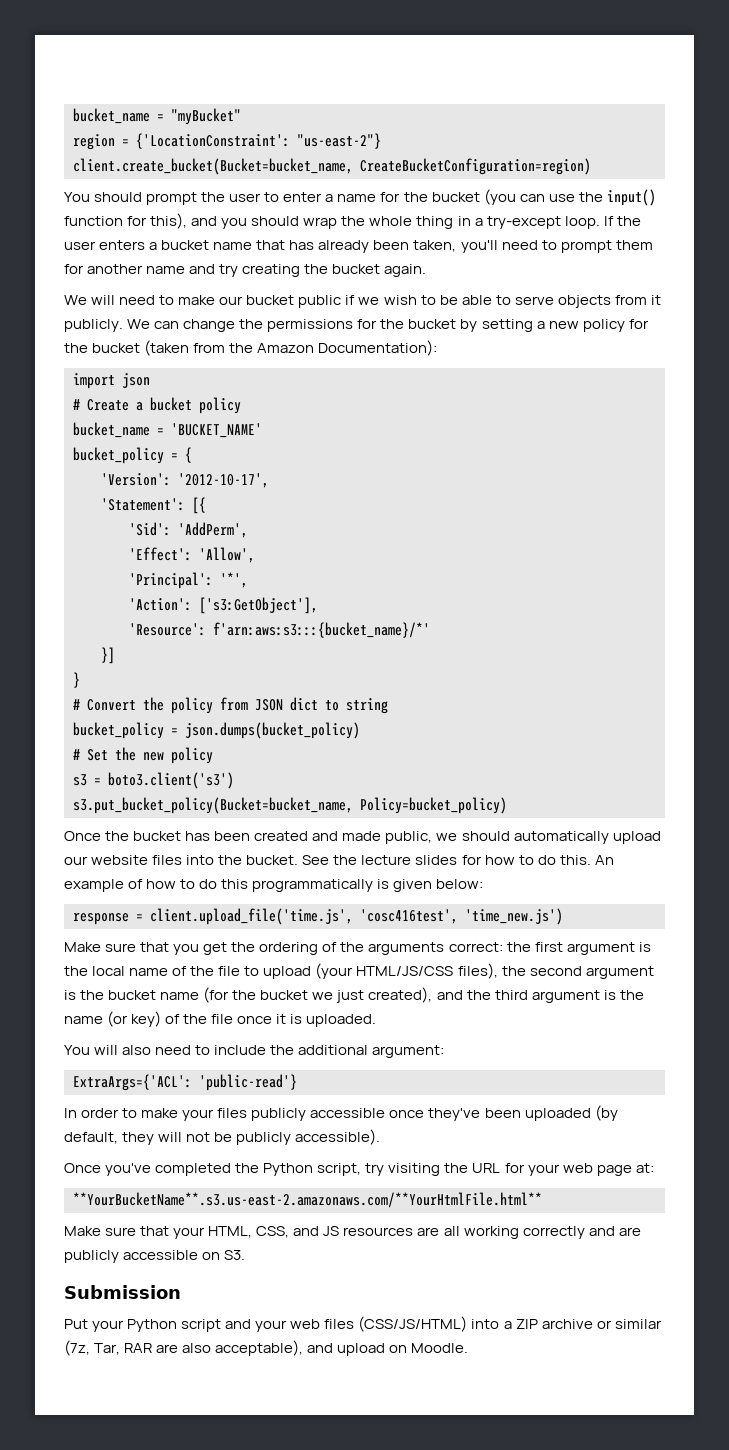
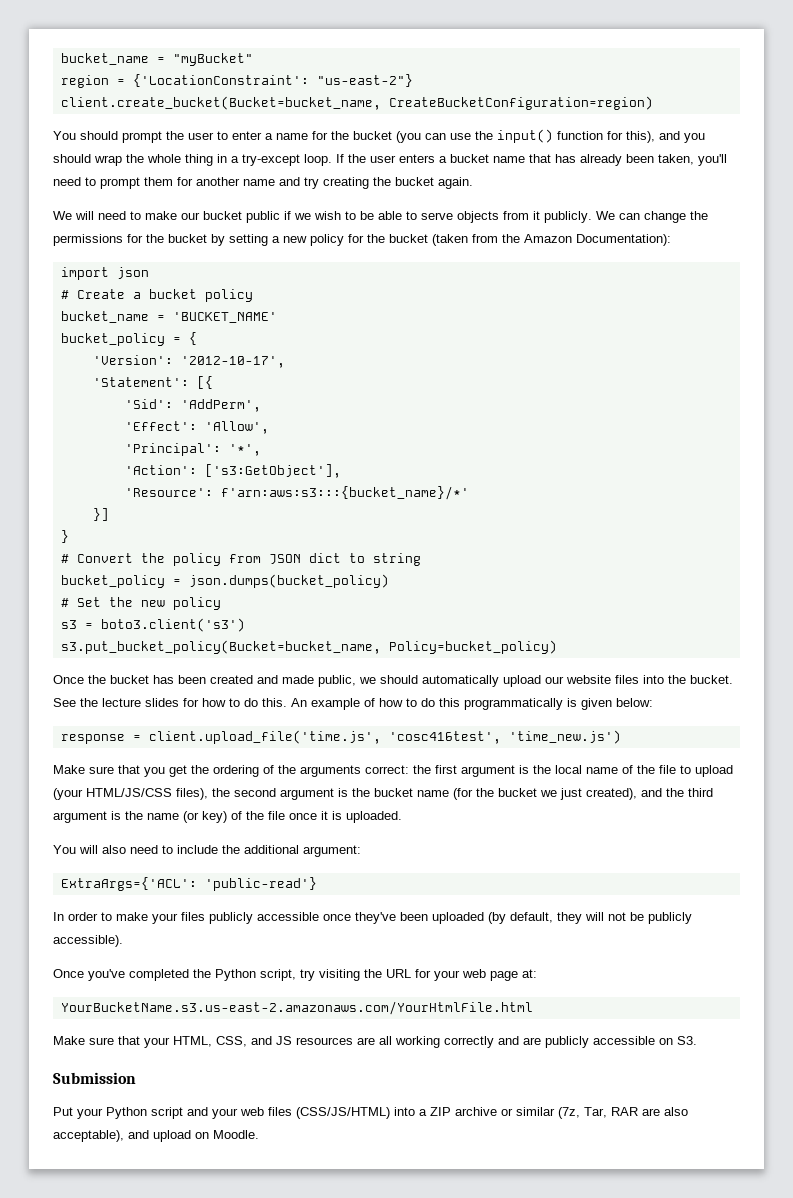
- **YourBucketName**.s3.us-east-2.amazonaws.com/**YourHtmlFile.html**
+ YourBucketName.s3.us-east-2.amazonaws.com/YourHtmlFile.html

